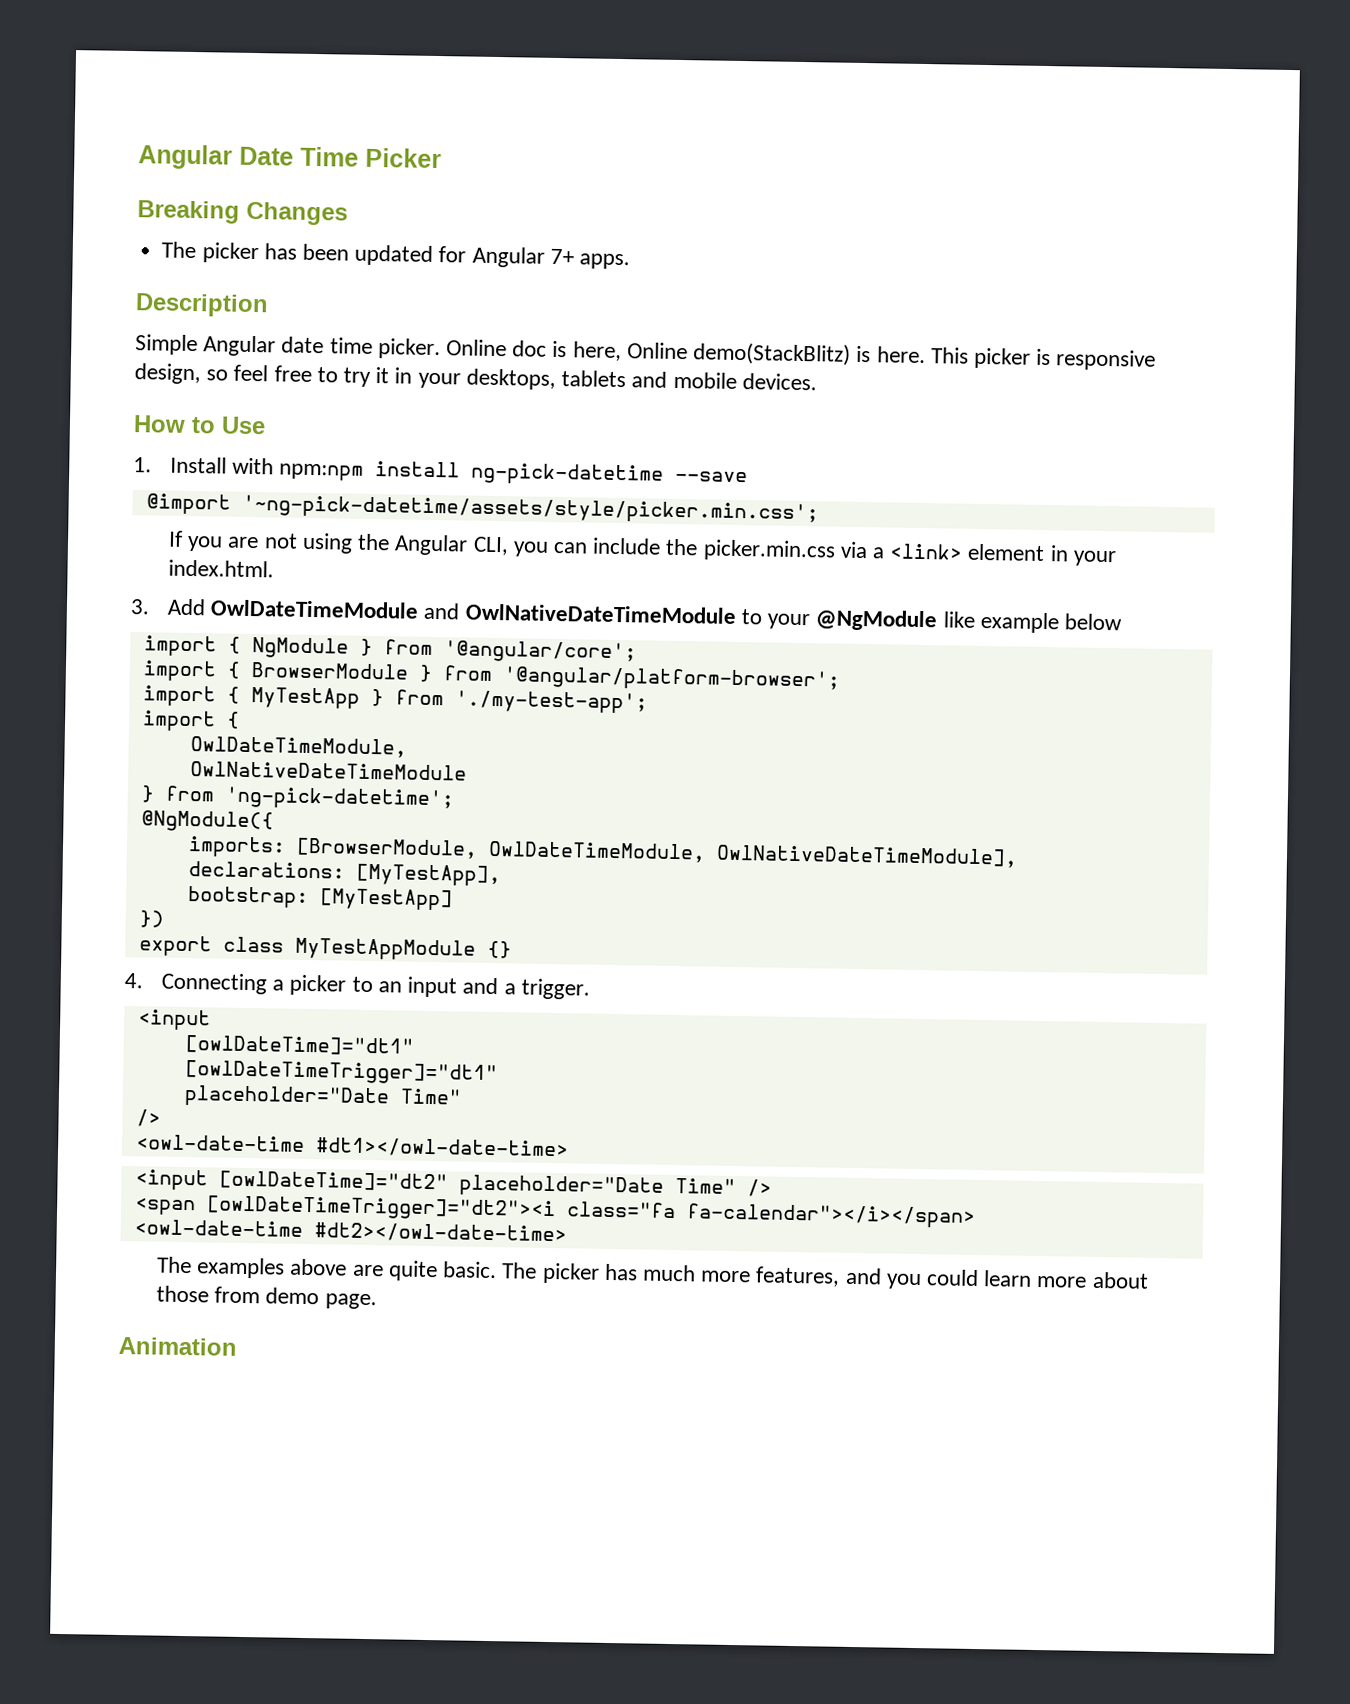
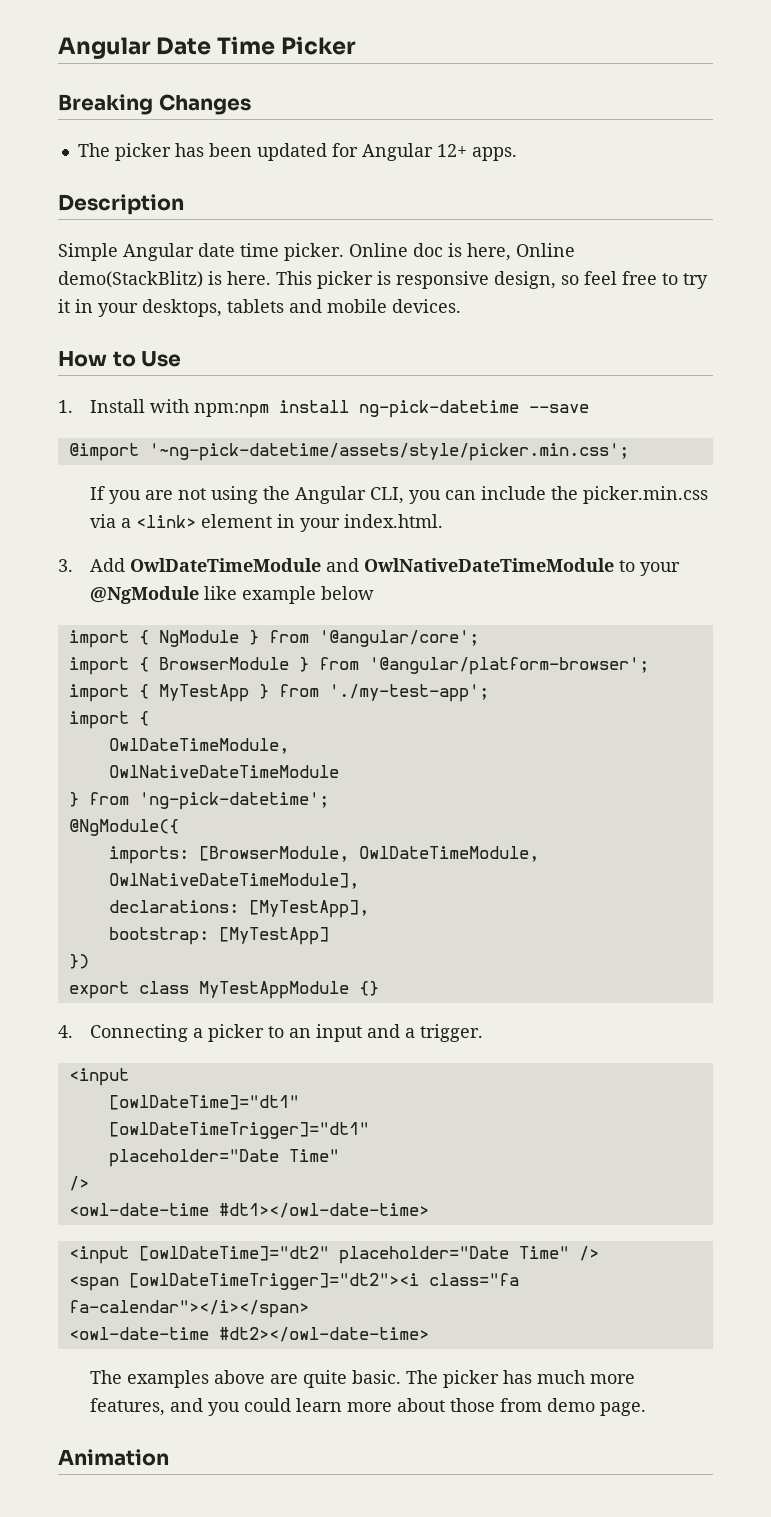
- The picker has been updated for Angular 7+ apps.
+ The picker has been updated for Angular 12+ apps.

